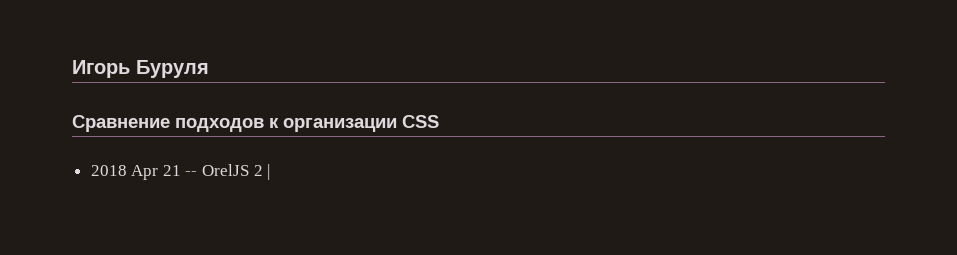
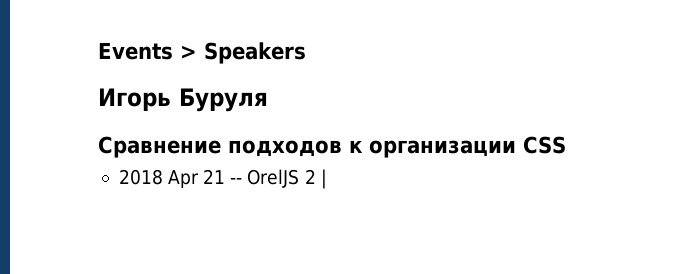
+ Events > Speakers

